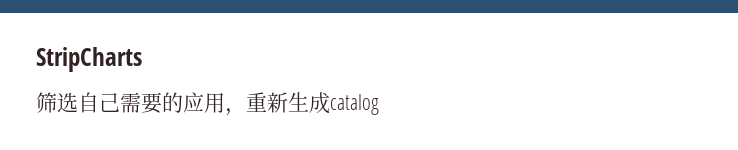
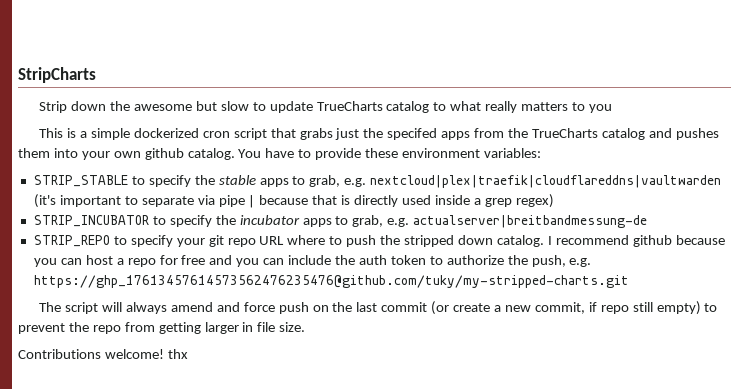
- 筛选自己需要的应用，重新生成catalog
+ Strip down the awesome but slow to update TrueCharts catalog to what really matters to you
+ This is a simple dockerized cron script that grabs just the specifed apps from the TrueCharts catalog and pushes them into your own github catalog. You have to provide these environment variables:
+ STRIP_STABLE to specify the stable apps to grab, e.g. nextcloud|plex|traefik|cloudflareddns|vaultwarden (it's important to separate via pipe | because that is directly used inside a grep regex)
+ STRIP_INCUBATOR to specify the incubator apps to grab, e.g. actualserver|breitbandmessung-de
+ STRIP_REPO to specify your git repo URL where to push the stripped down catalog. I recommend github because you can host a repo for free and you can include the auth token to authorize the push, e.g. https://ghp_17613457614573562476235476@github.com/tuky/my-stripped-charts.git
+ The script will always amend and force push on the last commit (or create a new commit, if repo still empty) to prevent the repo from getting larger in file size.
+ Contributions welcome! thx

